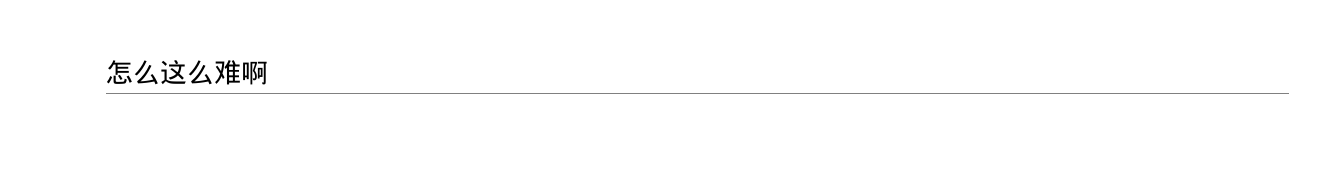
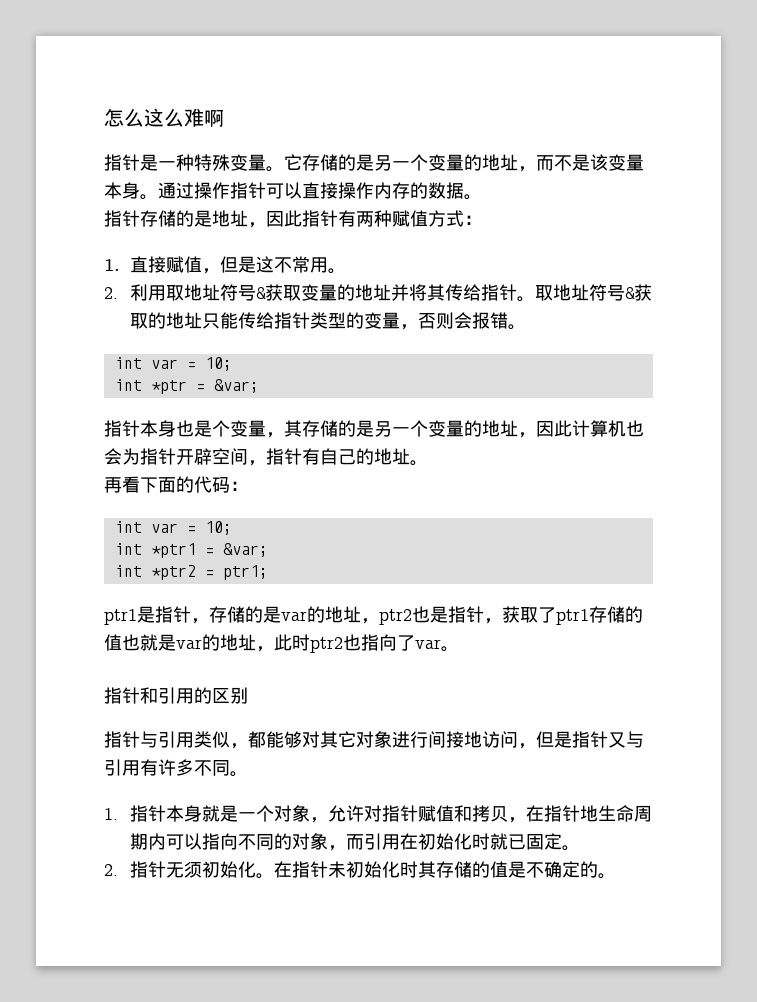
+ 指针是一种特殊变量。它存储的是另一个变量的地址，而不是该变量本身。通过操作指针可以直接操作内存的数据。
+ 指针存储的是地址，因此指针有两种赋值方式：
+ 1.直接赋值，但是这不常用。
+ 2.利用取地址符号&获取变量的地址并将其传给指针。取地址符号&获取的地址只能传给指针类型的变量，否则会报错。
+ int var = 10;
+ int *ptr = &var;
+ 指针本身也是个变量，其存储的是另一个变量的地址，因此计算机也会为指针开辟空间，指针有自己的地址。
+ 再看下面的代码：
+ int var = 10;
+ int *ptr1 = &var;
+ int *ptr2 = ptr1;
+ ptr1是指针，存储的是var的地址，ptr2也是指针，获取了ptr1存储的值也就是var的地址，此时ptr2也指向了var。
+ 指针和引用的区别
+ 指针与引用类似，都能够对其它对象进行间接地访问，但是指针又与引用有许多不同。
+ 1.指针本身就是一个对象，允许对指针赋值和拷贝，在指针地生命周期内可以指向不同的对象，而引用在初始化时就已固定。
+ 2.指针无须初始化。在指针未初始化时其存储的值是不确定的。

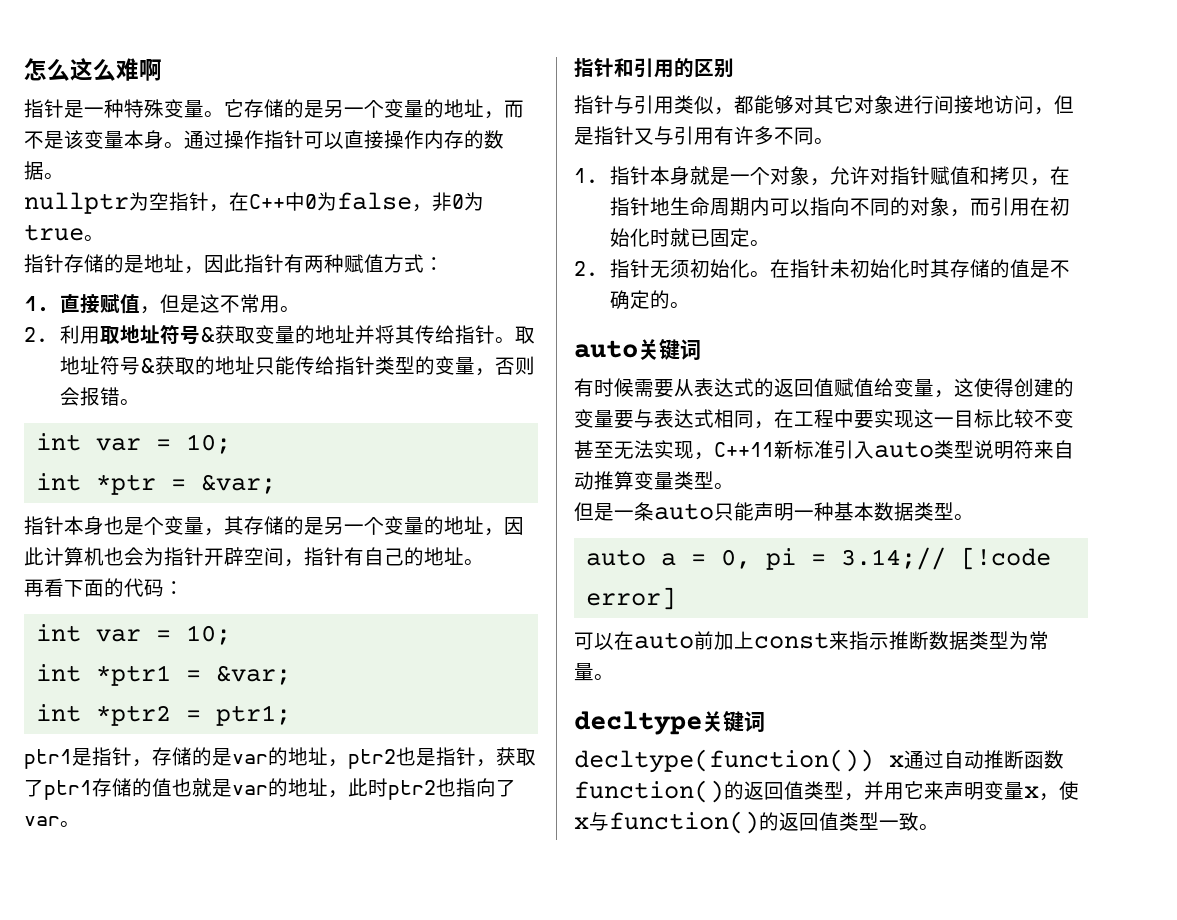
+ nullptr为空指针，在C++中0为false，非0为true。
+ auto关键词
+ 有时候需要从表达式的返回值赋值给变量，这使得创建的变量要与表达式相同，在工程中要实现这一目标比较不变甚至无法实现，C++11新标准引入auto类型说明符来自动推算变量类型。
+ 但是一条auto只能声明一种基本数据类型。
+ auto a = 0, pi = 3.14;// [!code error]
+ 可以在auto前加上const来指示推断数据类型为常量。
+ decltype关键词
+ decltype(function()) x通过自动推断函数function()的返回值类型，并用它来声明变量x，使x与function()的返回值类型一致。

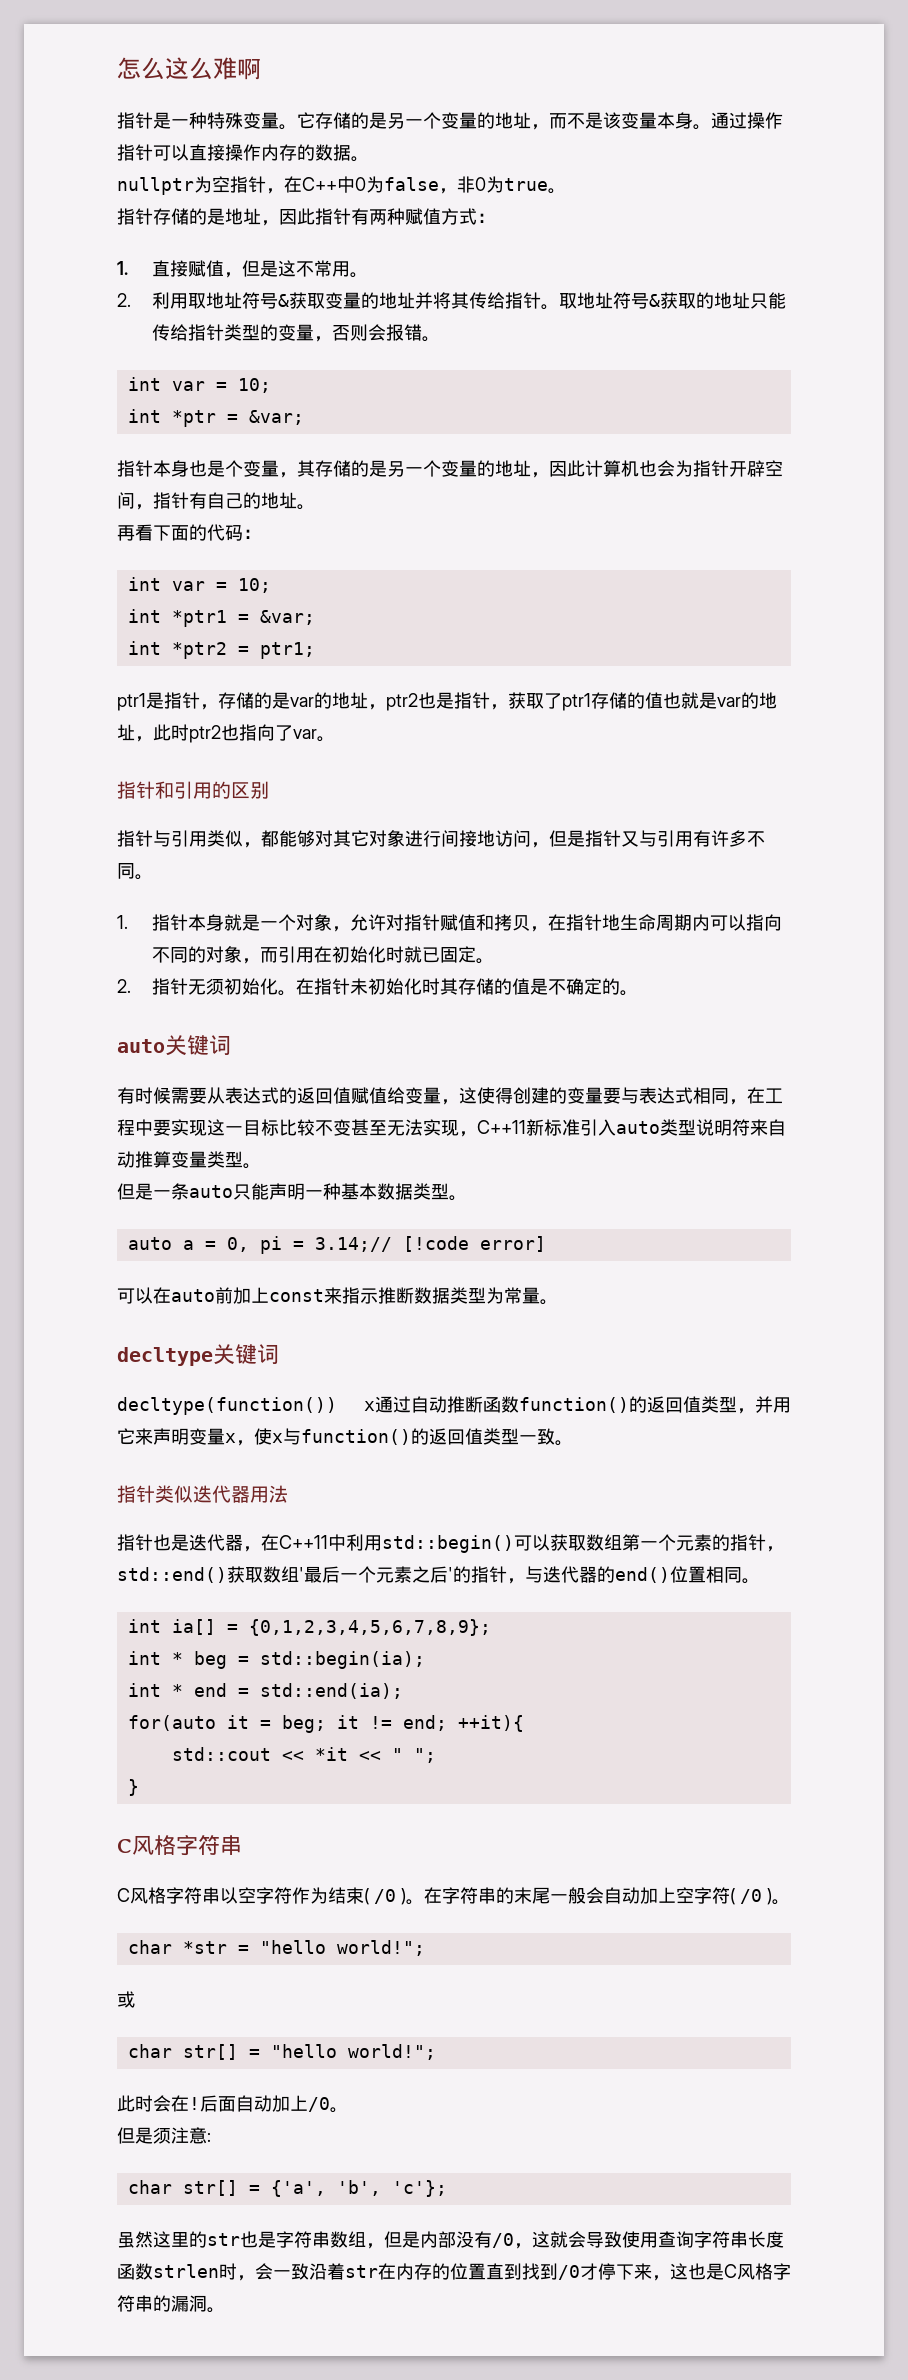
+ 指针类似迭代器用法
+ 指针也是迭代器，在C++11中利用std::begin()可以获取数组第一个元素的指针，std::end()获取数组'最后一个元素之后'的指针，与迭代器的end()位置相同。
+ int ia[] = {0,1,2,3,4,5,6,7,8,9};
+ int * beg = std::begin(ia);
+ int * end = std::end(ia);
+ for(auto it = beg; it != end; ++it){
+ std::cout << *it << " ";
+ }
+ C风格字符串
+ C风格字符串以空字符作为结束( /0 )。在字符串的末尾一般会自动加上空字符( /0 )。
+ char *str = "hello world!";
+ 或
+ char str[] = "hello world!";
+ 此时会在!后面自动加上/0。
+ 但是须注意:
+ char str[] = {'a', 'b', 'c'};
+ 虽然这里的str也是字符串数组，但是内部没有/0，这就会导致使用查询字符串长度函数strlen时，会一致沿着str在内存的位置直到找到/0才停下来，这也是C风格字符串的漏洞。

